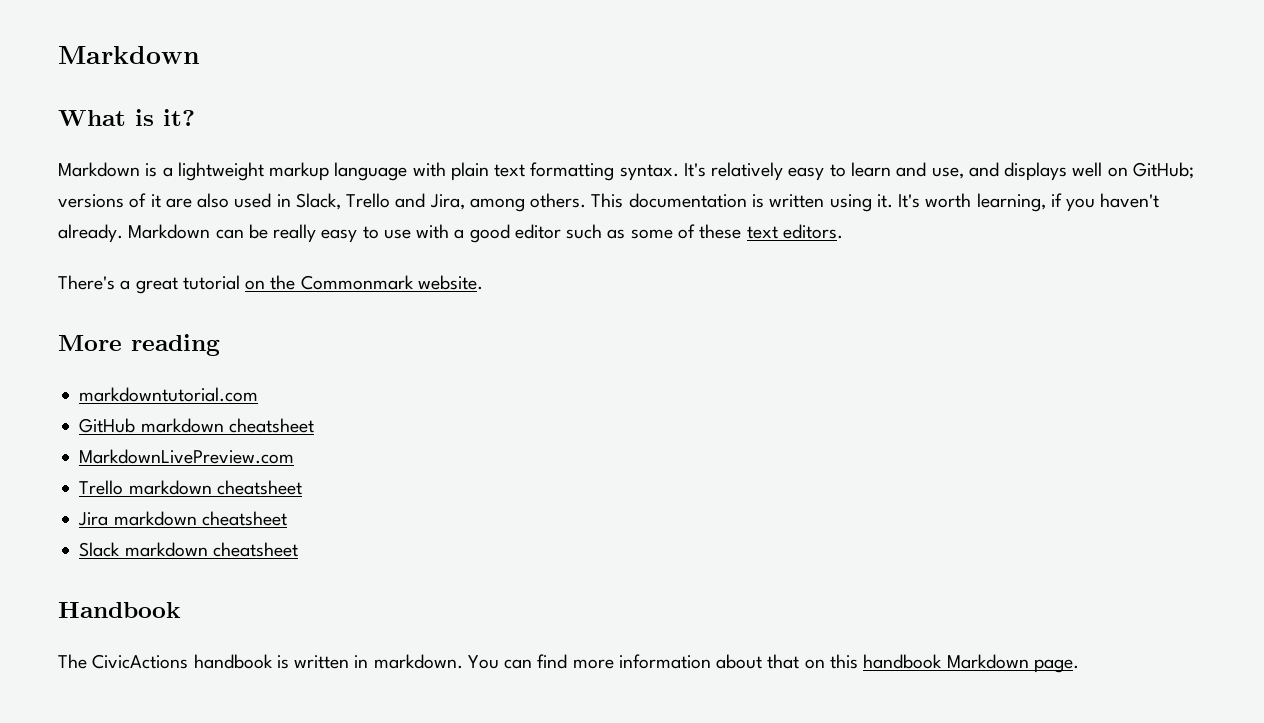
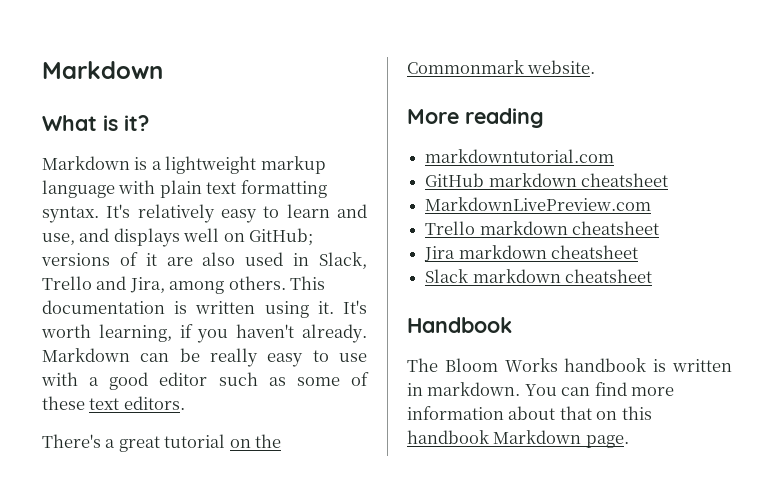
- The CivicActions handbook is written in markdown.
+ The Bloom Works handbook is written in markdown.

